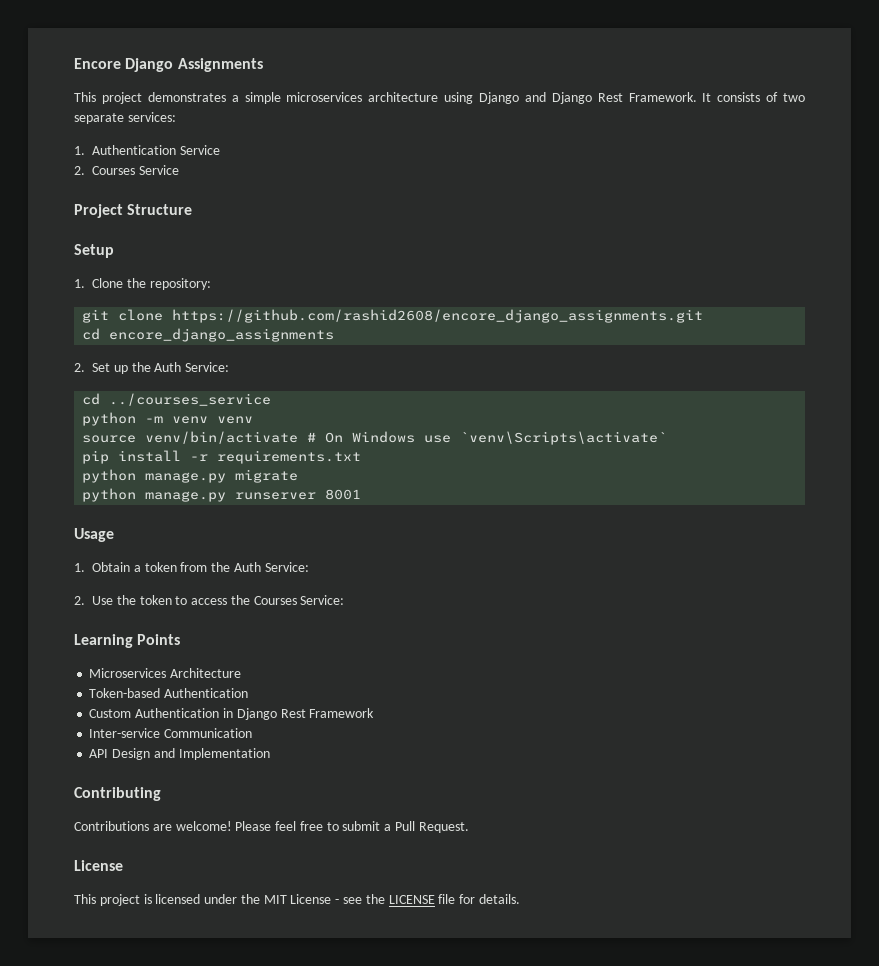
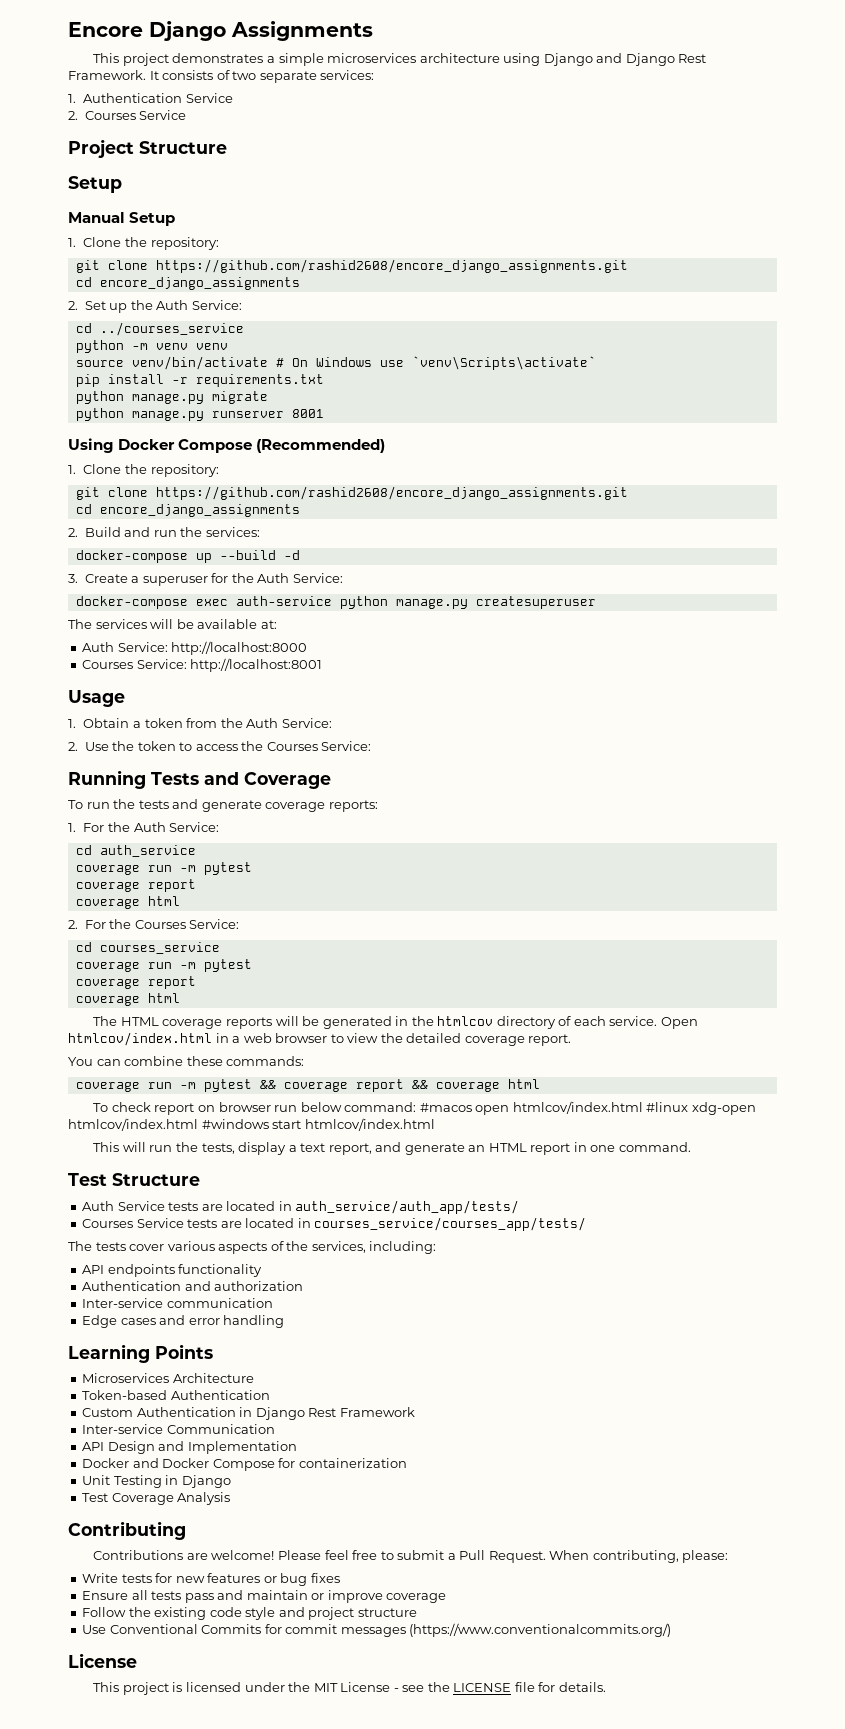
+ Manual Setup
+ Using Docker Compose (Recommended)
+ 1. Clone the repository:
+ git clone https://github.com/rashid2608/encore_django_assignments.git
+ cd encore_django_assignments
+ 2. Build and run the services:
+ docker-compose up --build -d
+ 3. Create a superuser for the Auth Service:
+ docker-compose exec auth-service python manage.py createsuperuser
+ The services will be available at:
+ Auth Service: http://localhost:8000
+ Courses Service: http://localhost:8001
+ Running Tests and Coverage
+ To run the tests and generate coverage reports:
+ 1. For the Auth Service:
+ cd auth_service
+ coverage run -m pytest
+ coverage report
+ coverage html
+ 2. For the Courses Service:
+ cd courses_service
+ coverage run -m pytest
+ coverage report
+ coverage html
+ The HTML coverage reports will be generated in the htmlcov directory of each service. Open htmlcov/index.html in a web browser to view the detailed coverage report.
+ You can combine these commands:
+ coverage run -m pytest && coverage report && coverage html
+ To check report on browser run below command: #macos open htmlcov/index.html #linux xdg-open htmlcov/index.html #windows start htmlcov/index.html
+ This will run the tests, display a text report, and generate an HTML report in one command.
+ Test Structure
+ Auth Service tests are located in auth_service/auth_app/tests/
+ Courses Service tests are located in courses_service/courses_app/tests/
+ The tests cover various aspects of the services, including:
+ API endpoints functionality
+ Authentication and authorization
+ Inter-service communication
+ Edge cases and error handling
+ Docker and Docker Compose for containerization
+ Unit Testing in Django
+ Test Coverage Analysis
+ When contributing, please:
+ Write tests for new features or bug fixes
+ Ensure all tests pass and maintain or improve coverage
+ Follow the existing code style and project structure
+ Use Conventional Commits for commit messages (https://www.conventionalcommits.org/)

